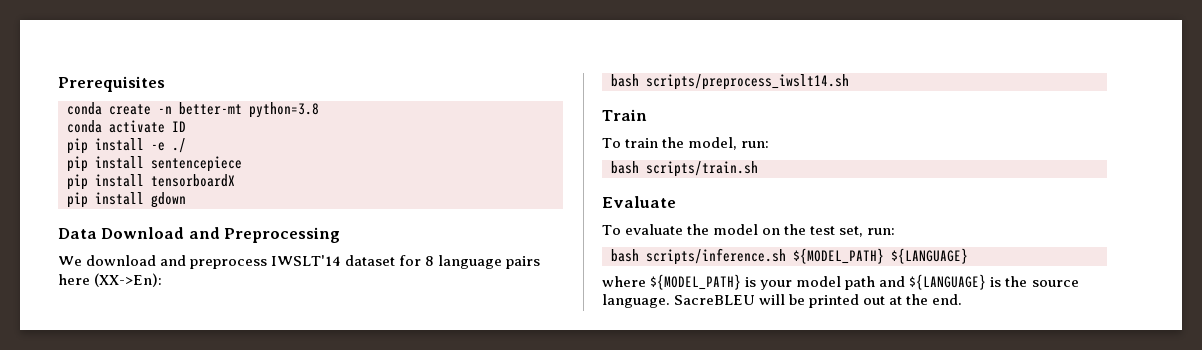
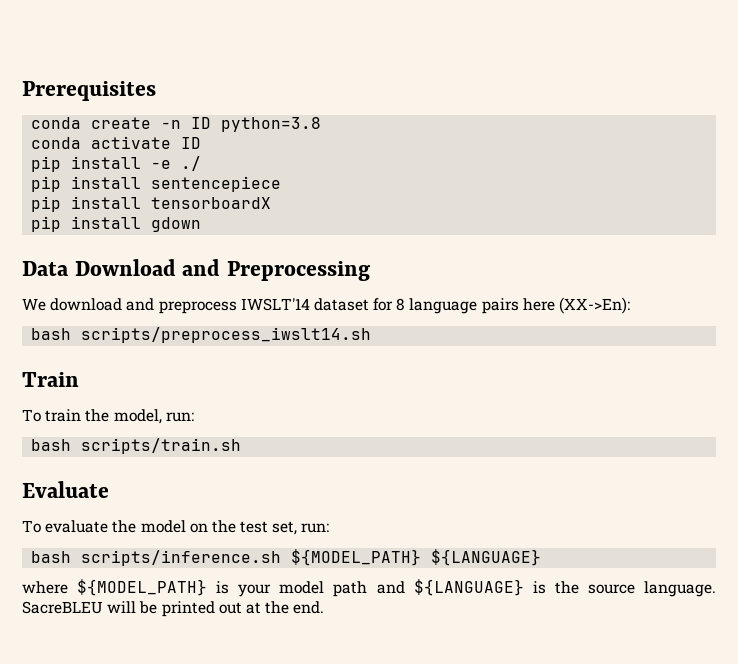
- conda create -n better-mt python=3.8
+ conda create -n ID python=3.8

